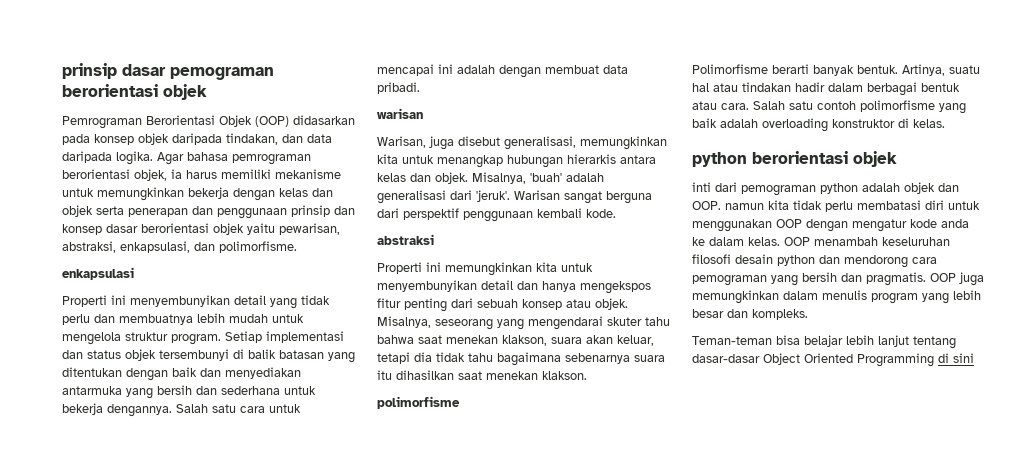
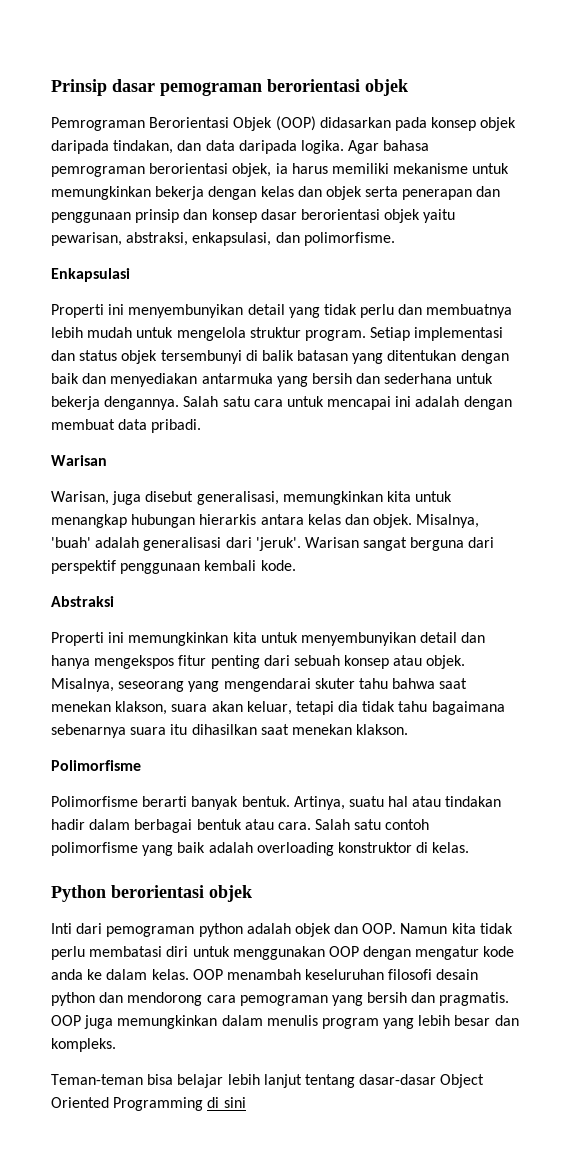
- prinsip dasar pemograman berorientasi objek
+ Prinsip dasar pemograman berorientasi objek
- enkapsulasi
+ Enkapsulasi
  Salah satu cara untuk mencapai ini adalah dengan membuat data pribadi.
- warisan
+ Warisan
- abstraksi
+ Abstraksi
  Misalnya, seseorang yang mengendarai skuter tahu bahwa saat menekan klakson, suara akan keluar, tetapi dia tidak tahu bagaimana sebenarnya suara itu dihasilkan saat menekan klakson.
- polimorfisme
+ Polimorfisme
- python berorientasi objek
- inti dari pemograman python adalah objek dan OOP. namun kita tidak perlu membatasi diri untuk menggunakan OOP dengan mengatur kode anda ke dalam kelas.
+ Python berorientasi objek
+ Inti dari pemograman python adalah objek dan OOP. Namun kita tidak perlu membatasi diri untuk menggunakan OOP dengan mengatur kode anda ke dalam kelas.

